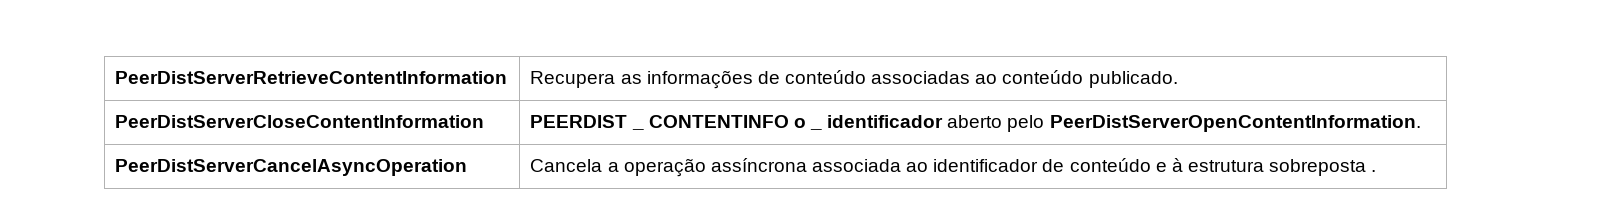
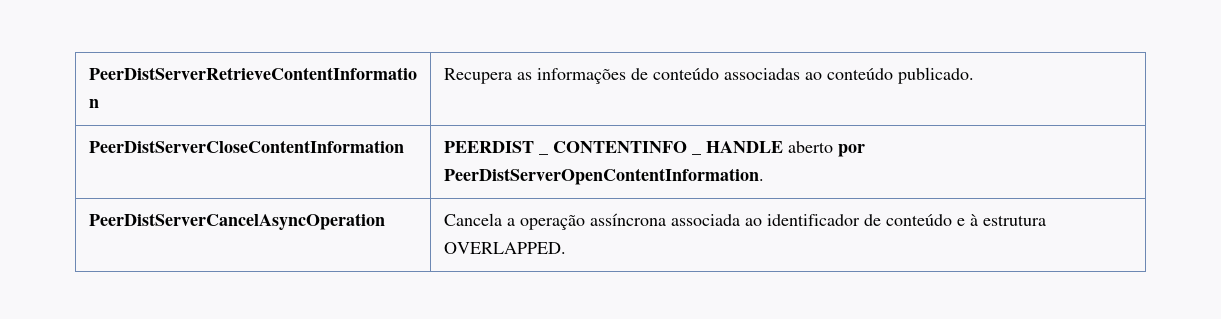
- PeerDistServerCloseContentInformation | PEERDIST _ CONTENTINFO o _ identificador aberto pelo PeerDistServerOpenContentInformation.
+ PeerDistServerCloseContentInformation | PEERDIST _ CONTENTINFO _ HANDLE aberto por PeerDistServerOpenContentInformation.
- PeerDistServerCancelAsyncOperation | Cancela a operação assíncrona associada ao identificador de conteúdo e à estrutura sobreposta .
+ PeerDistServerCancelAsyncOperation | Cancela a operação assíncrona associada ao identificador de conteúdo e à estrutura OVERLAPPED.

